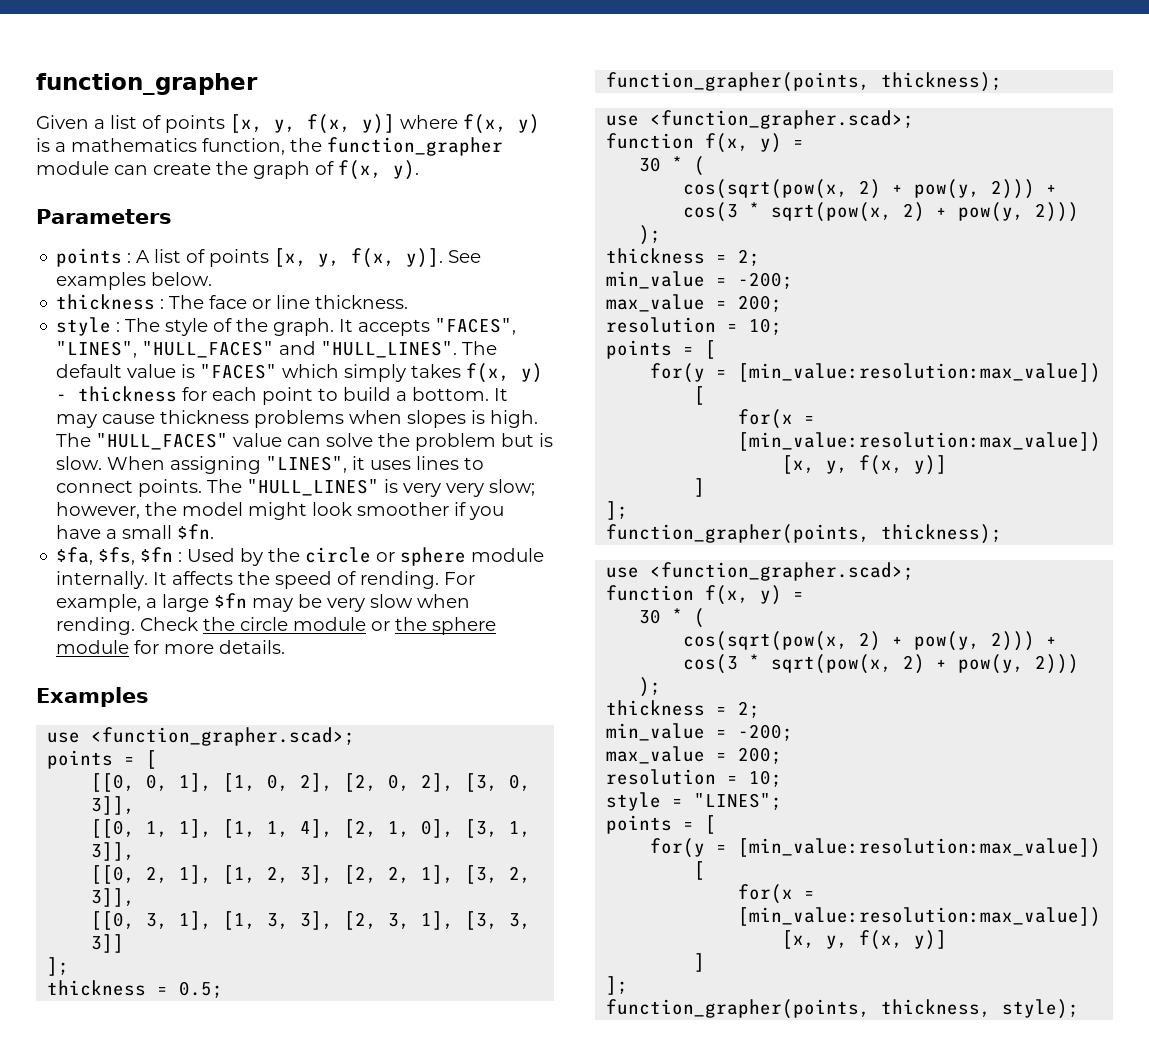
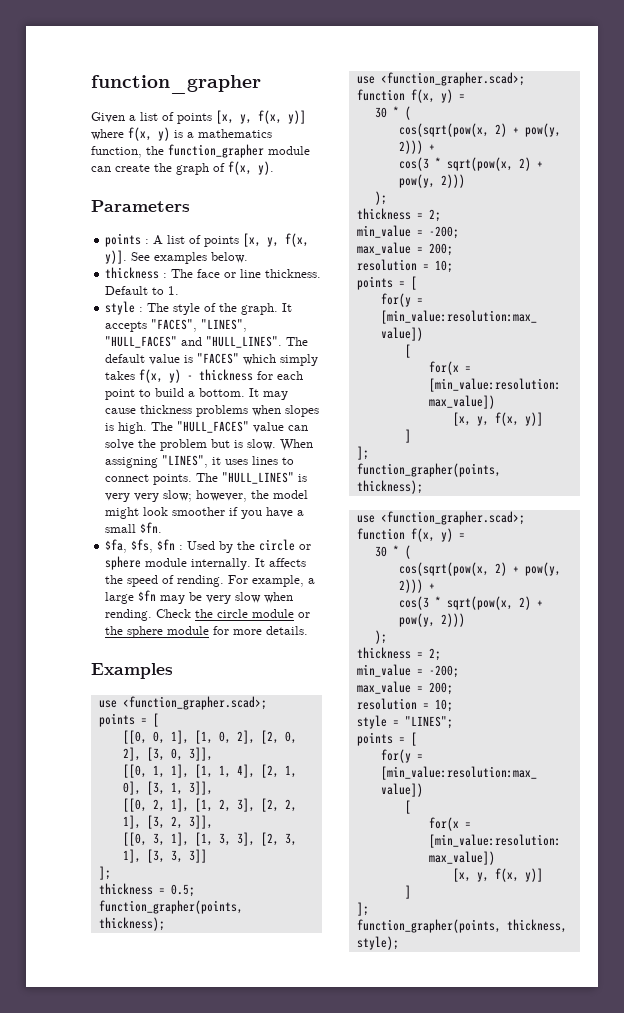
+ Default to 1.

